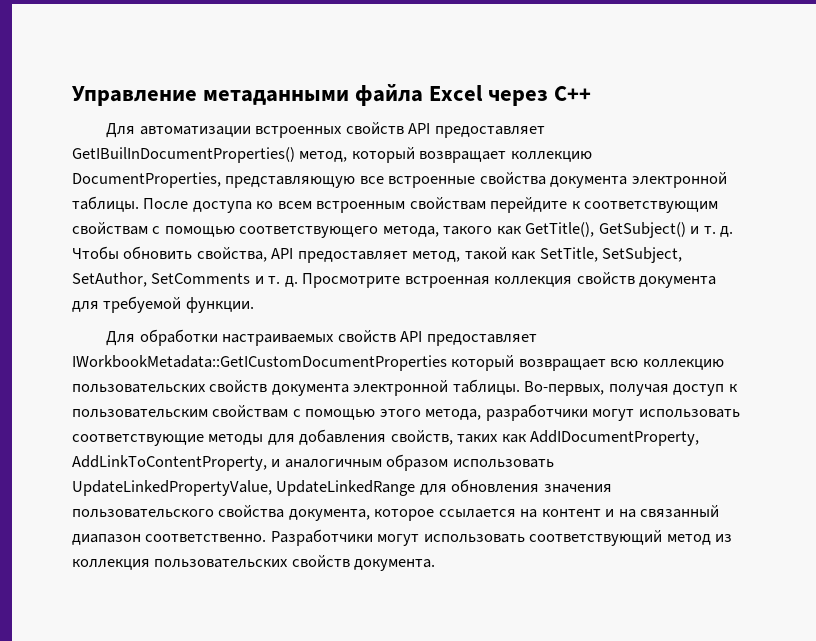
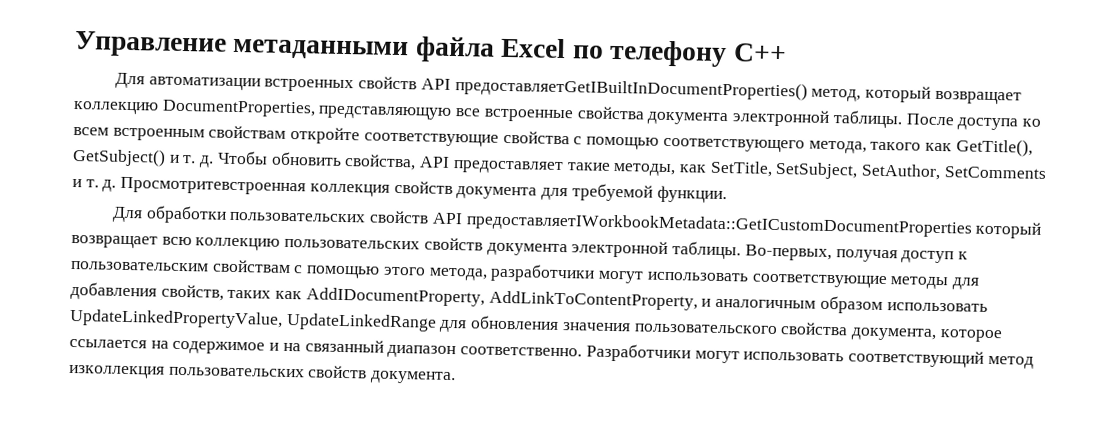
- Управление метаданными файла Excel через C++
+ Управление метаданными файла Excel по телефону C++
- Для автоматизации встроенных свойств API предоставляет GetIBuilInDocumentProperties() метод, который возвращает коллекцию DocumentProperties, представляющую все встроенные свойства документа электронной таблицы.
+ Для автоматизации встроенных свойств API предоставляетGetIBuiltInDocumentProperties() метод, который возвращает коллекцию DocumentProperties, представляющую все встроенные свойства документа электронной таблицы.
- После доступа ко всем встроенным свойствам перейдите к соответствующим свойствам с помощью соответствующего метода, такого как GetTitle(), GetSubject() и т. д.
+ После доступа ко всем встроенным свойствам откройте соответствующие свойства с помощью соответствующего метода, такого как GetTitle(), GetSubject() и т. д.
- Чтобы обновить свойства, API предоставляет метод, такой как SetTitle, SetSubject, SetAuthor, SetComments и т. д.
+ Чтобы обновить свойства, API предоставляет такие методы, как SetTitle, SetSubject, SetAuthor, SetComments и т. д.
- Просмотрите встроенная коллекция свойств документа для требуемой функции.
+ Просмотритевстроенная коллекция свойств документа для требуемой функции.
- Для обработки настраиваемых свойств API предоставляет IWorkbookMetadata::GetICustomDocumentProperties который возвращает всю коллекцию пользовательских свойств документа электронной таблицы.
+ Для обработки пользовательских свойств API предоставляетIWorkbookMetadata::GetICustomDocumentProperties который возвращает всю коллекцию пользовательских свойств документа электронной таблицы.
- Во-первых, получая доступ к пользовательским свойствам с помощью этого метода, разработчики могут использовать соответствующие методы для добавления свойств, таких как AddIDocumentProperty, AddLinkToContentProperty, и аналогичным образом использовать UpdateLinkedPropertyValue, UpdateLinkedRange для обновления значения пользовательского свойства документа, которое ссылается на контент и на связанный диапазон соответственно.
+ Во-первых, получая доступ к пользовательским свойствам с помощью этого метода, разработчики могут использовать соответствующие методы для добавления свойств, таких как AddIDocumentProperty, AddLinkToContentProperty, и аналогичным образом использовать UpdateLinkedPropertyValue, UpdateLinkedRange для обновления значения пользовательского свойства документа, которое ссылается на содержимое и на связанный диапазон соответственно.
- Разработчики могут использовать соответствующий метод из коллекция пользовательских свойств документа.
+ Разработчики могут использовать соответствующий метод изколлекция пользовательских свойств документа.

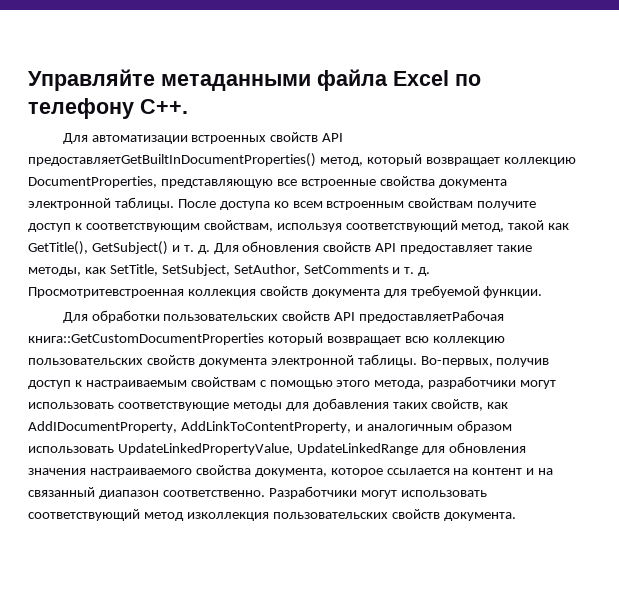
- Управление метаданными файла Excel по телефону C++
+ Управляйте метаданными файла Excel по телефону C++.
- Для автоматизации встроенных свойств API предоставляетGetIBuiltInDocumentProperties() метод, который возвращает коллекцию DocumentProperties, представляющую все встроенные свойства документа электронной таблицы.
+ Для автоматизации встроенных свойств API предоставляетGetBuiltInDocumentProperties() метод, который возвращает коллекцию DocumentProperties, представляющую все встроенные свойства документа электронной таблицы.
- После доступа ко всем встроенным свойствам откройте соответствующие свойства с помощью соответствующего метода, такого как GetTitle(), GetSubject() и т. д.
+ После доступа ко всем встроенным свойствам получите доступ к соответствующим свойствам, используя соответствующий метод, такой как GetTitle(), GetSubject() и т. д.
- Чтобы обновить свойства, API предоставляет такие методы, как SetTitle, SetSubject, SetAuthor, SetComments и т. д.
+ Для обновления свойств API предоставляет такие методы, как SetTitle, SetSubject, SetAuthor, SetComments и т. д.
- Для обработки пользовательских свойств API предоставляетIWorkbookMetadata::GetICustomDocumentProperties который возвращает всю коллекцию пользовательских свойств документа электронной таблицы.
+ Для обработки пользовательских свойств API предоставляетРабочая книга::GetCustomDocumentProperties который возвращает всю коллекцию пользовательских свойств документа электронной таблицы.
- Во-первых, получая доступ к пользовательским свойствам с помощью этого метода, разработчики могут использовать соответствующие методы для добавления свойств, таких как AddIDocumentProperty, AddLinkToContentProperty, и аналогичным образом использовать UpdateLinkedPropertyValue, UpdateLinkedRange для обновления значения пользовательского свойства документа, которое ссылается на содержимое и на связанный диапазон соответственно.
+ Во-первых, получив доступ к настраиваемым свойствам с помощью этого метода, разработчики могут использовать соответствующие методы для добавления таких свойств, как AddIDocumentProperty, AddLinkToContentProperty, и аналогичным образом использовать UpdateLinkedPropertyValue, UpdateLinkedRange для обновления значения настраиваемого свойства документа, которое ссылается на контент и на связанный диапазон соответственно.

